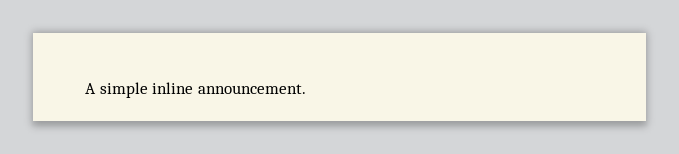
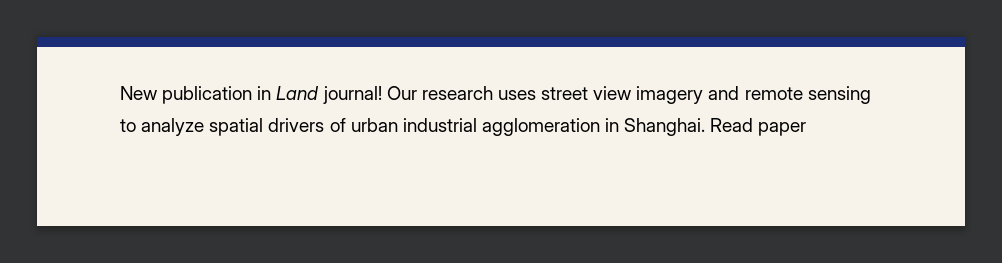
- A simple inline announcement.
+ New publication in Land journal! Our research uses street view imagery and remote sensing to analyze spatial drivers of urban industrial agglomeration in Shanghai. Read paper

